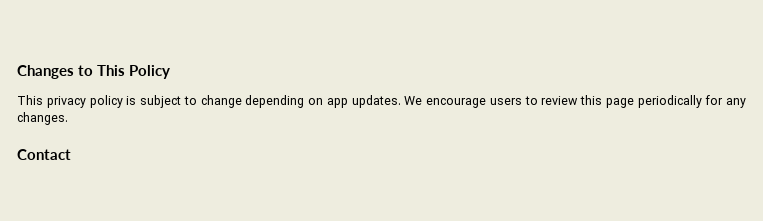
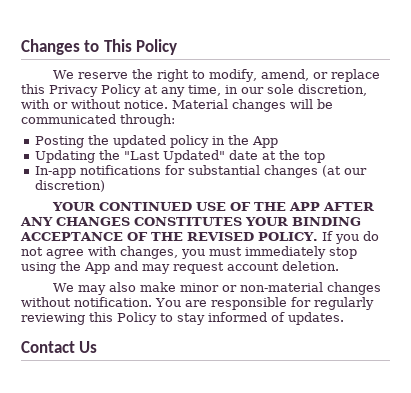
- This privacy policy is subject to change depending on app updates. We encourage users to review this page periodically for any changes.
+ We reserve the right to modify, amend, or replace this Privacy Policy at any time, in our sole discretion, with or without notice. Material changes will be communicated through:
+ Posting the updated policy in the App
+ Updating the "Last Updated" date at the top
+ In-app notifications for substantial changes (at our discretion)
+ YOUR CONTINUED USE OF THE APP AFTER ANY CHANGES CONSTITUTES YOUR BINDING ACCEPTANCE OF THE REVISED POLICY. If you do not agree with changes, you must immediately stop using the App and may request account deletion.
+ We may also make minor or non-material changes without notification. You are responsible for regularly reviewing this Policy to stay informed of updates.
- Contact
+ Contact Us

